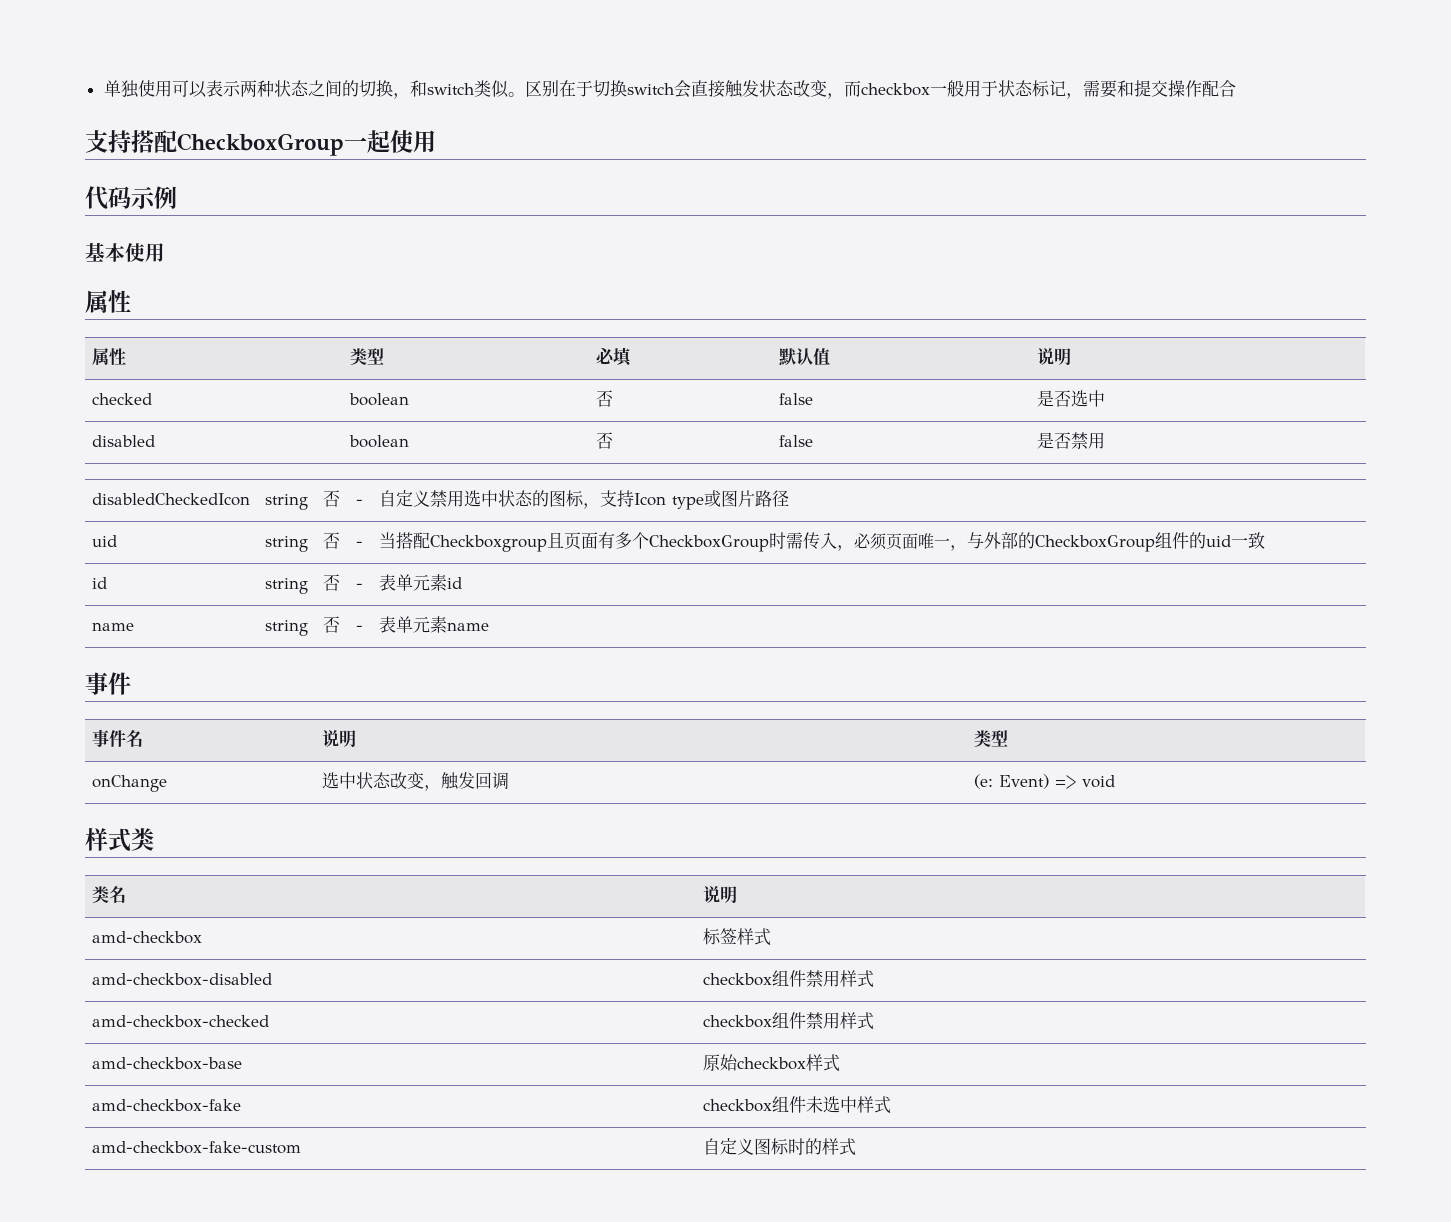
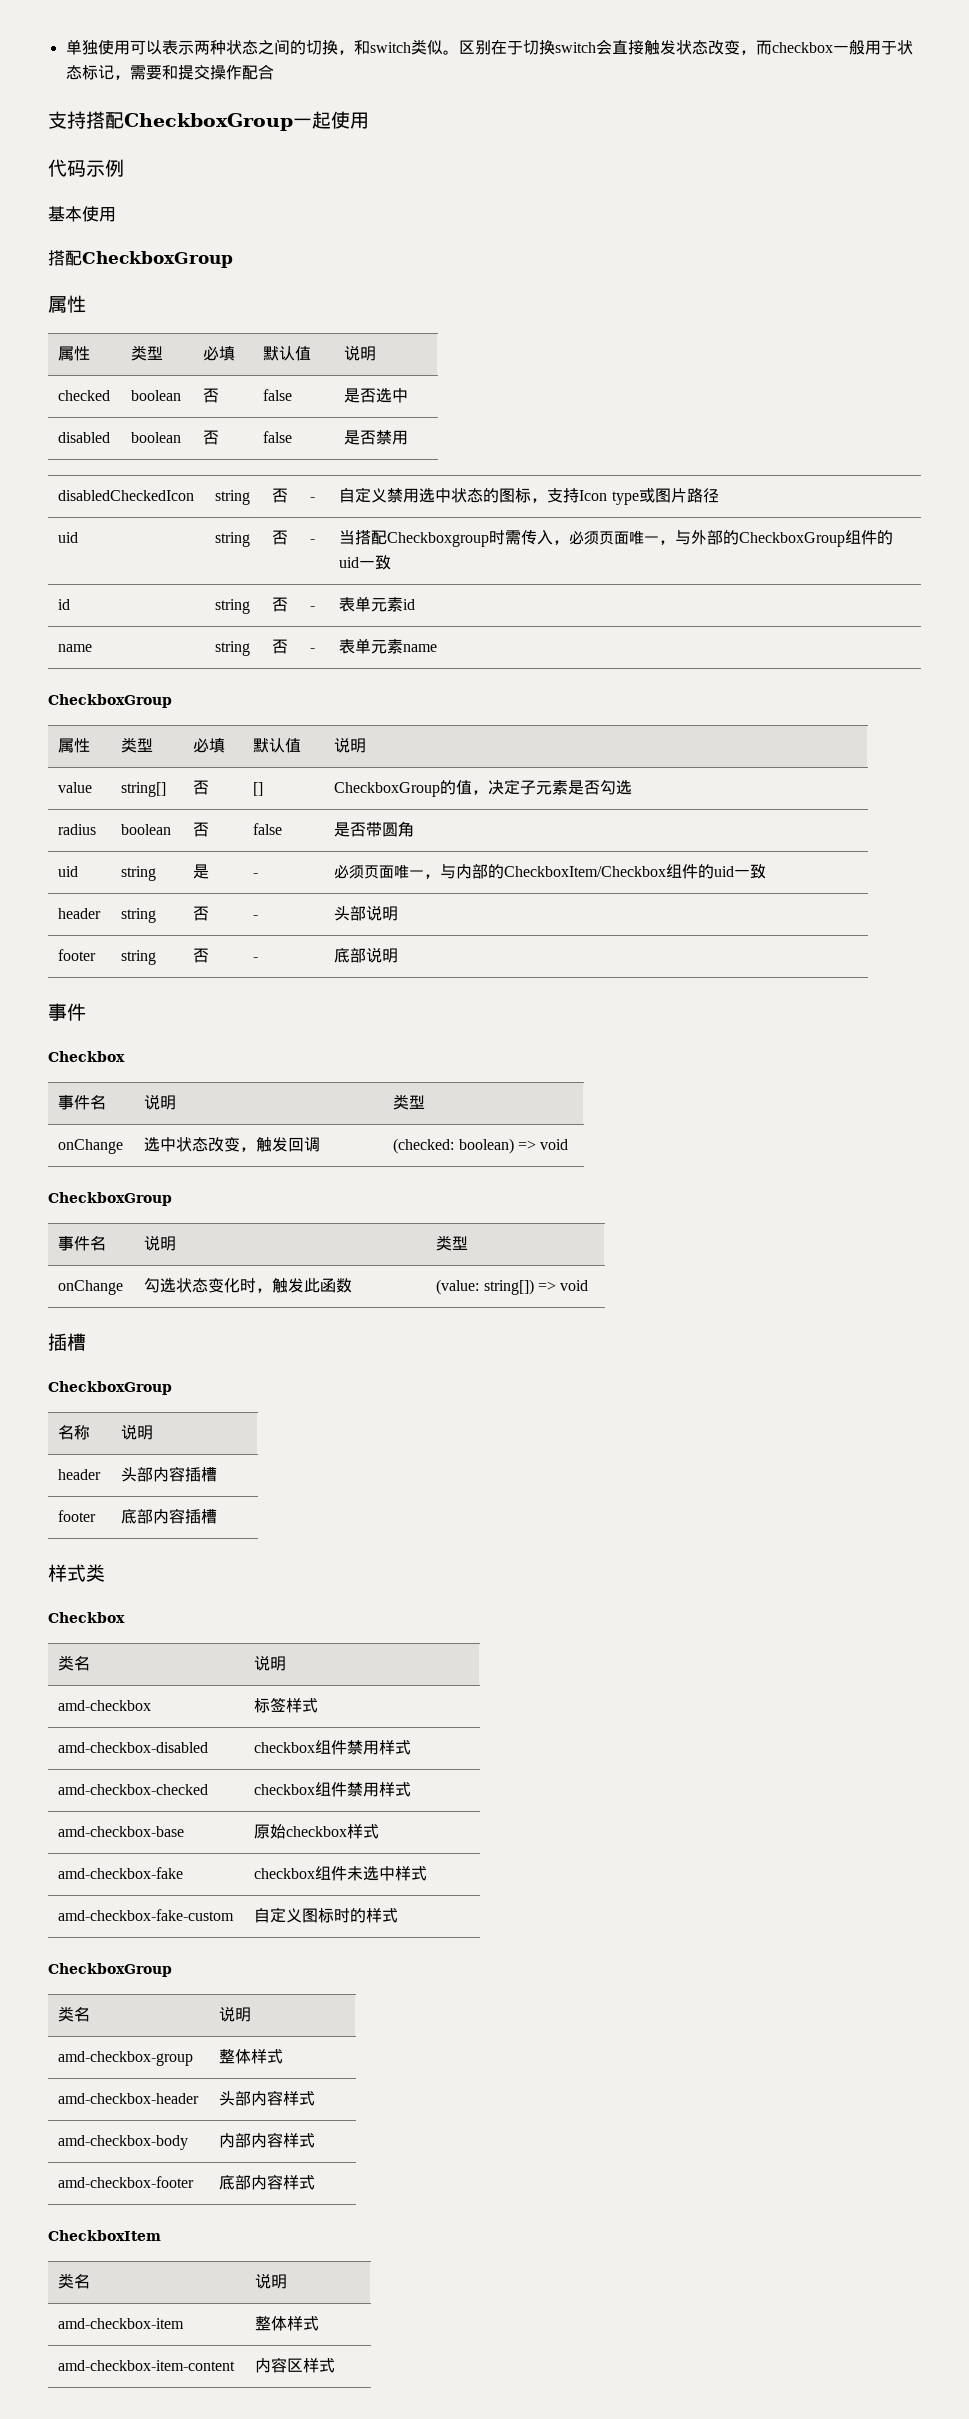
  基本使用
+ 搭配CheckboxGroup
- uid | string | 否 | - | 当搭配Checkboxgroup且页面有多个CheckboxGroup时需传入，必须页面唯一，与外部的CheckboxGroup组件的uid一致
+ uid | string | 否 | - | 当搭配Checkboxgroup时需传入，必须页面唯一，与外部的CheckboxGroup组件的uid一致
  name | string | 否 | - | 表单元素name
+ CheckboxGroup
+ 属性 | 类型 | 必填 | 默认值 | 说明
+ value | string[] | 否 | [] | CheckboxGroup的值，决定子元素是否勾选
+ radius | boolean | 否 | false | 是否带圆角
+ uid | string | 是 | - | 必须页面唯一，与内部的CheckboxItem/Checkbox组件的uid一致
+ header | string | 否 | - | 头部说明
+ footer | string | 否 | - | 底部说明
  事件
+ Checkbox
- onChange | 选中状态改变，触发回调 | (e: Event) => void
+ onChange | 选中状态改变，触发回调 | (checked: boolean) => void
+ CheckboxGroup
+ 事件名 | 说明 | 类型
+ onChange | 勾选状态变化时，触发此函数 | (value: string[]) => void
+ 插槽
+ CheckboxGroup
+ 名称 | 说明
+ header | 头部内容插槽
+ footer | 底部内容插槽
  样式类
+ Checkbox
  amd-checkbox-fake-custom | 自定义图标时的样式
+ CheckboxGroup
+ 类名 | 说明
+ amd-checkbox-group | 整体样式
+ amd-checkbox-header | 头部内容样式
+ amd-checkbox-body | 内部内容样式
+ amd-checkbox-footer | 底部内容样式
+ CheckboxItem
+ 类名 | 说明
+ amd-checkbox-item | 整体样式
+ amd-checkbox-item-content | 内容区样式

